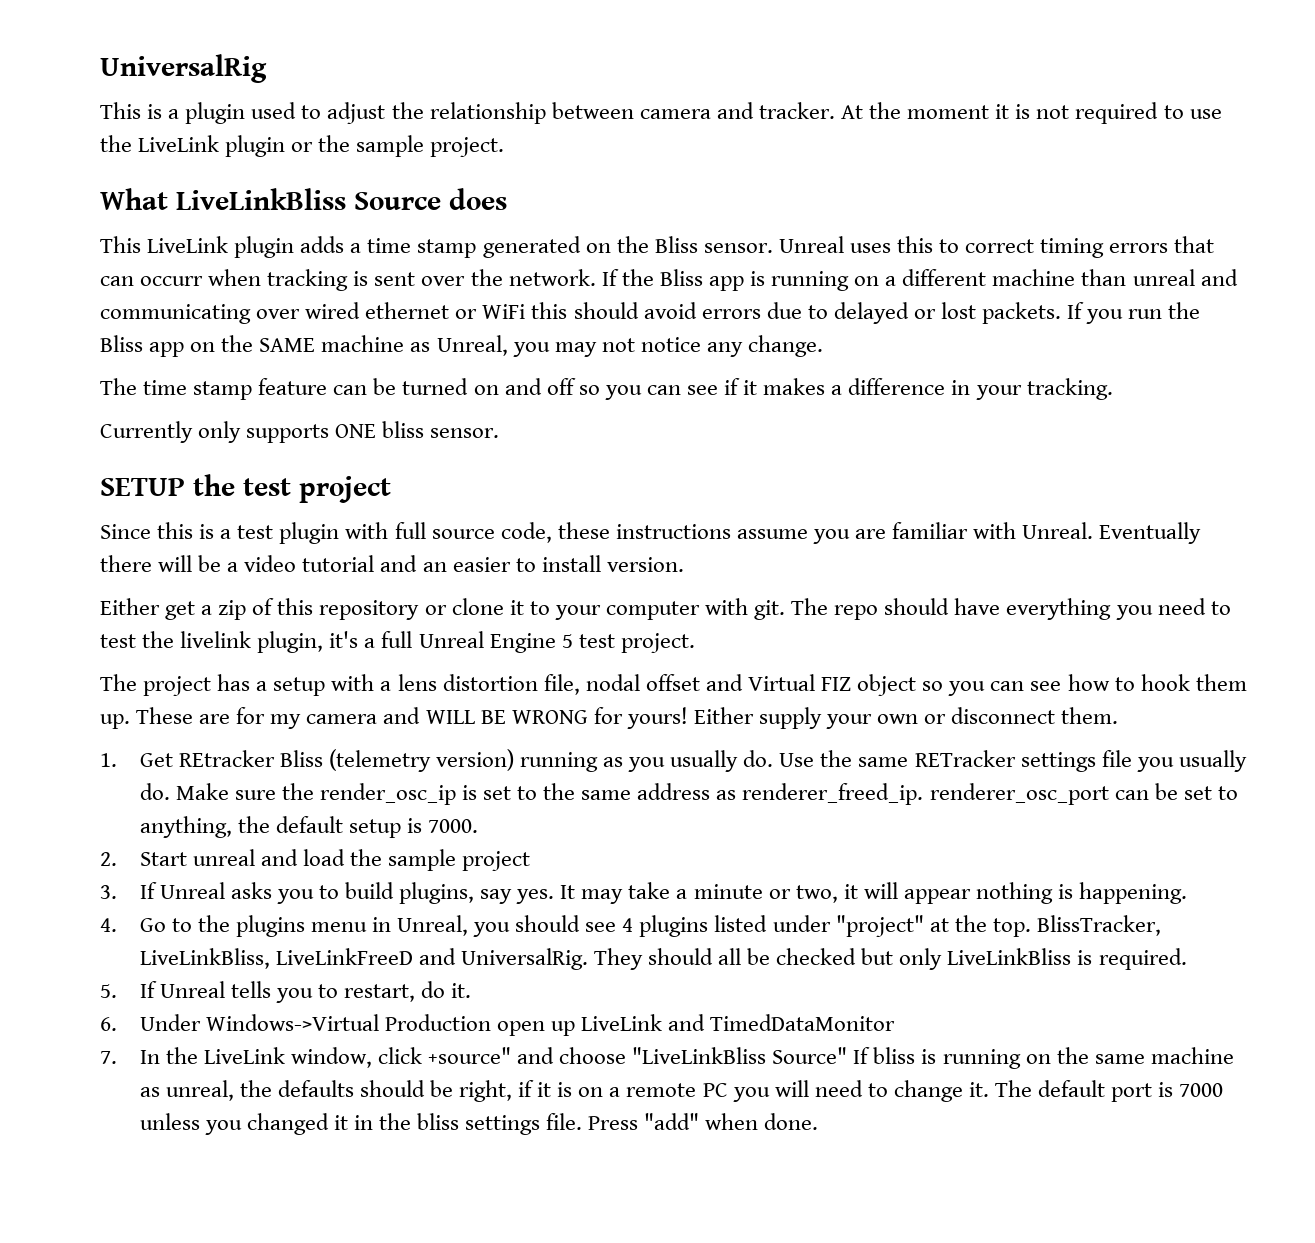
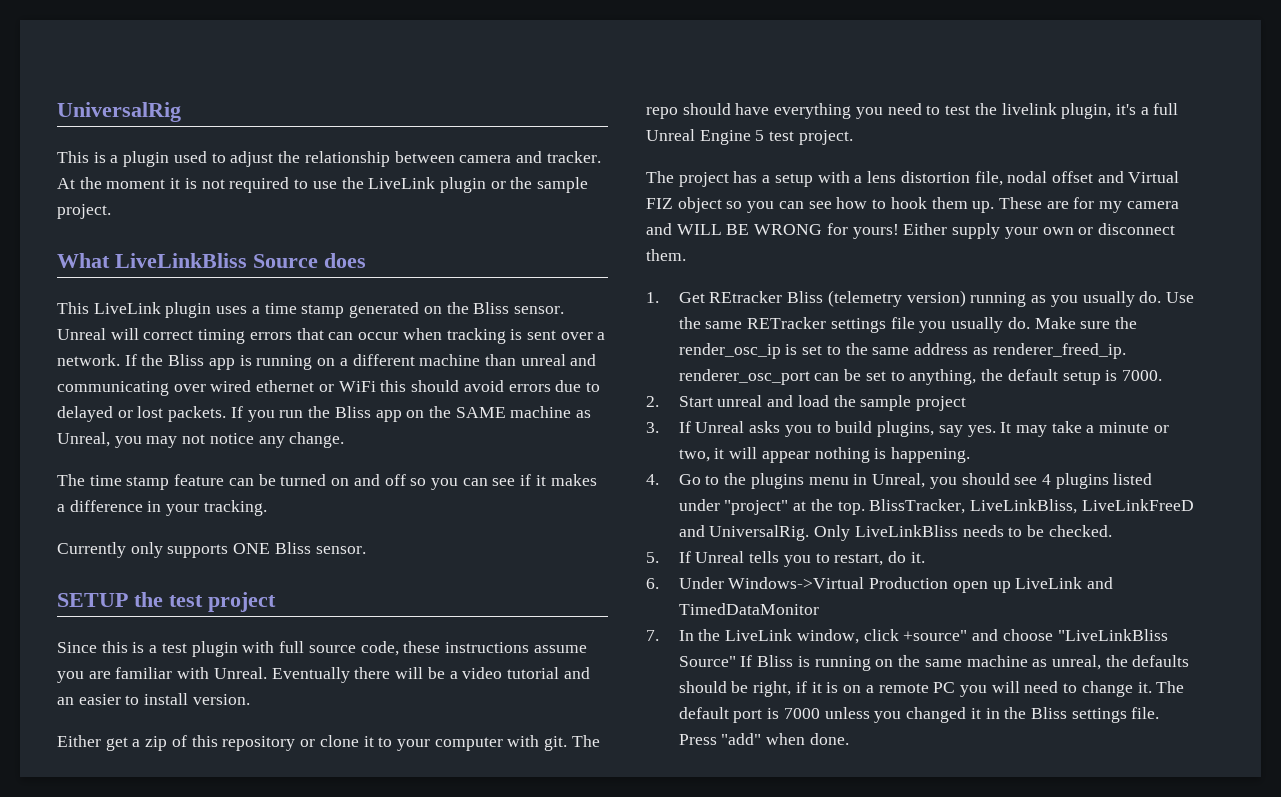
- This LiveLink plugin adds a time stamp generated on the Bliss sensor.
+ This LiveLink plugin uses a time stamp generated on the Bliss sensor.
- Unreal uses this to correct timing errors that can occurr when tracking is sent over the network.
+ Unreal will correct timing errors that can occur when tracking is sent over a network.
- Currently only supports ONE bliss sensor.
+ Currently only supports ONE Bliss sensor.
- They should all be checked but only LiveLinkBliss is required.
+ Only LiveLinkBliss needs to be checked.
- 7. In the LiveLink window, click +source" and choose "LiveLinkBliss Source" If bliss is running on the same machine as unreal, the defaults should be right, if it is on a remote PC you will need to change it.
+ 7. In the LiveLink window, click +source" and choose "LiveLinkBliss Source" If Bliss is running on the same machine as unreal, the defaults should be right, if it is on a remote PC you will need to change it.
- The default port is 7000 unless you changed it in the bliss settings file.
+ The default port is 7000 unless you changed it in the Bliss settings file.

